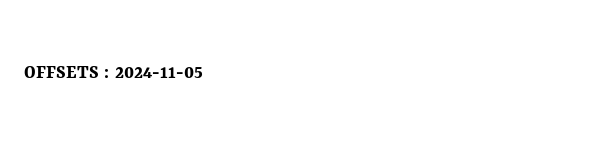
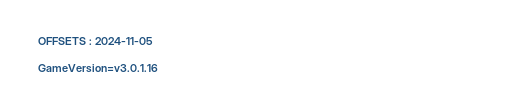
+ GameVersion=v3.0.1.16

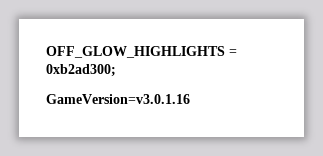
- OFFSETS : 2024-11-05
+ OFF_GLOW_HIGHLIGHTS = 0xb2ad300;

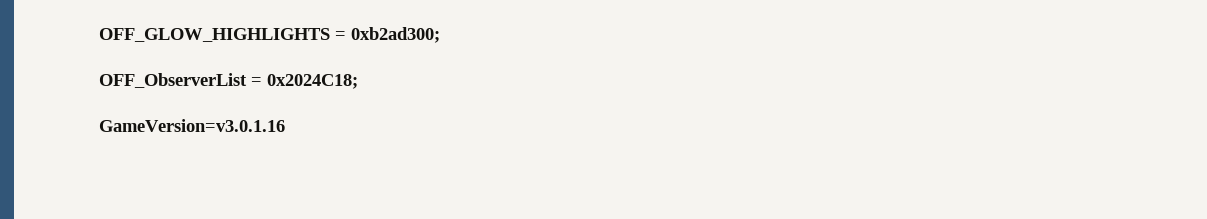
+ OFF_ObserverList = 0x2024C18;

